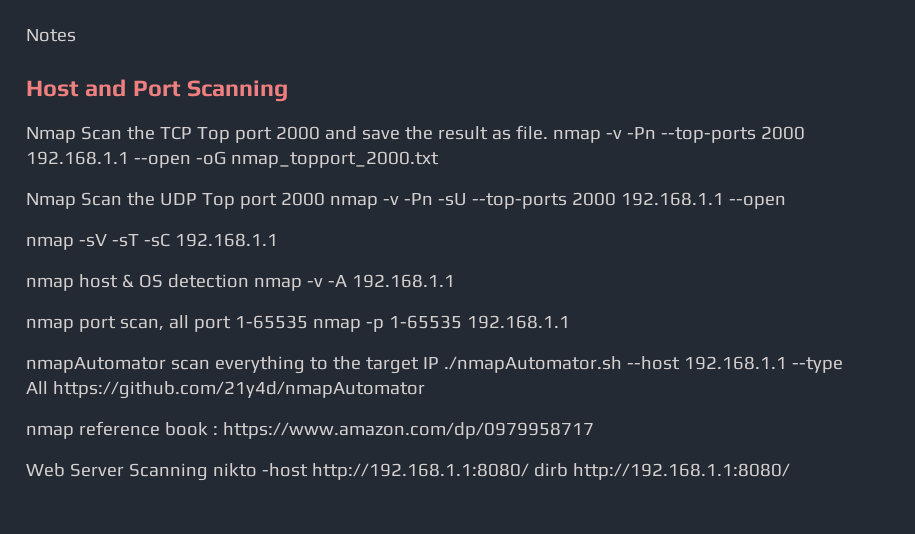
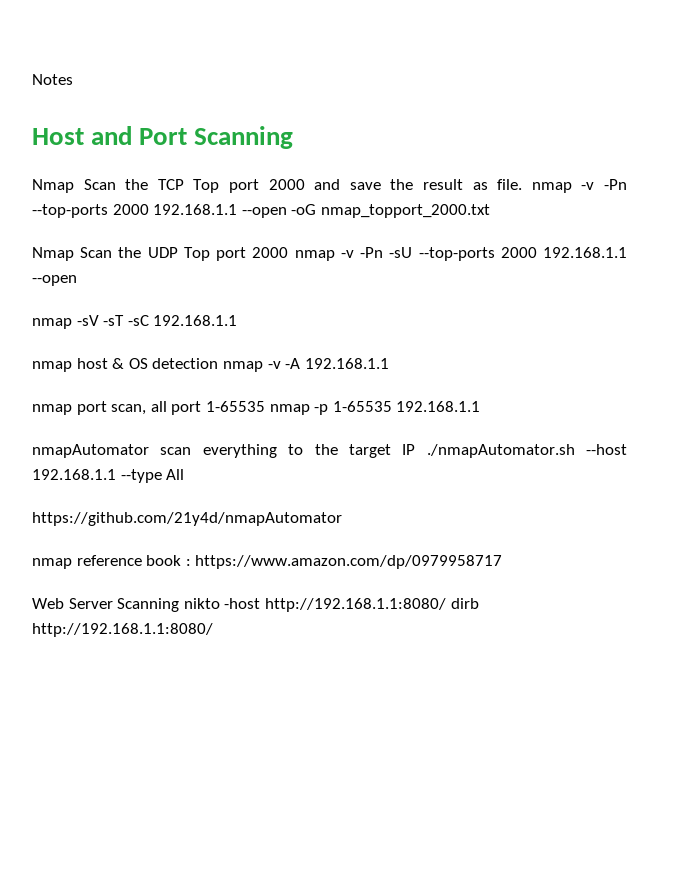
- nmapAutomator scan everything to the target IP ./nmapAutomator.sh --host 192.168.1.1 --type All https://github.com/21y4d/nmapAutomator
+ nmapAutomator scan everything to the target IP ./nmapAutomator.sh --host 192.168.1.1 --type All
+ https://github.com/21y4d/nmapAutomator

